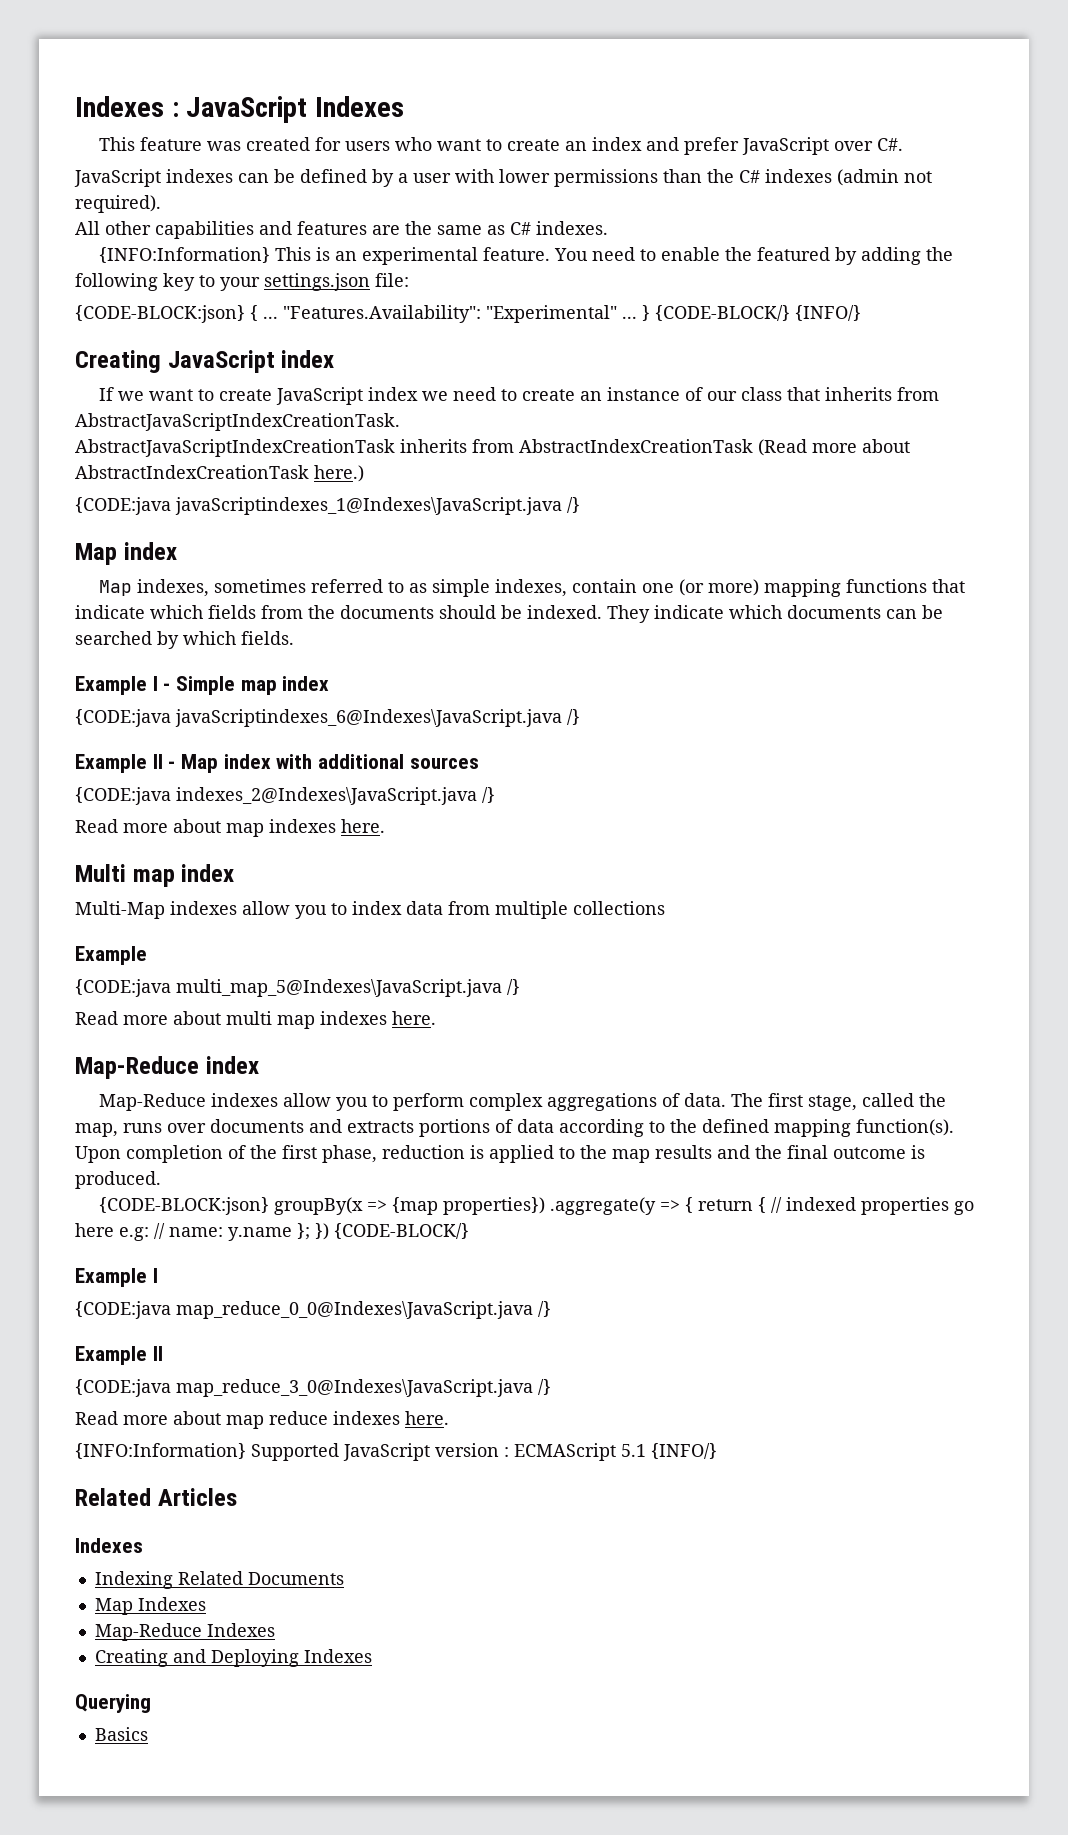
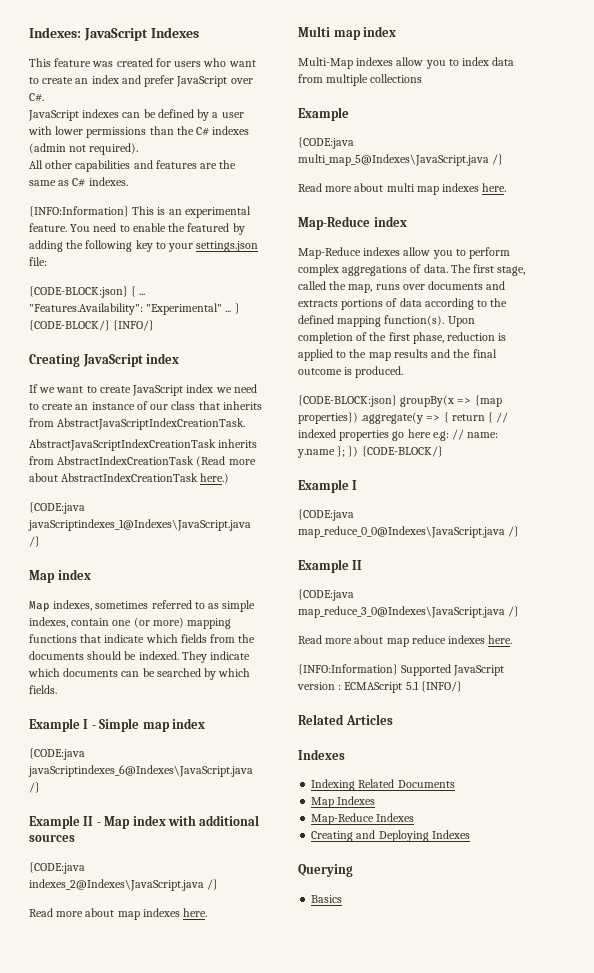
- Indexes : JavaScript Indexes
+ Indexes: JavaScript Indexes

